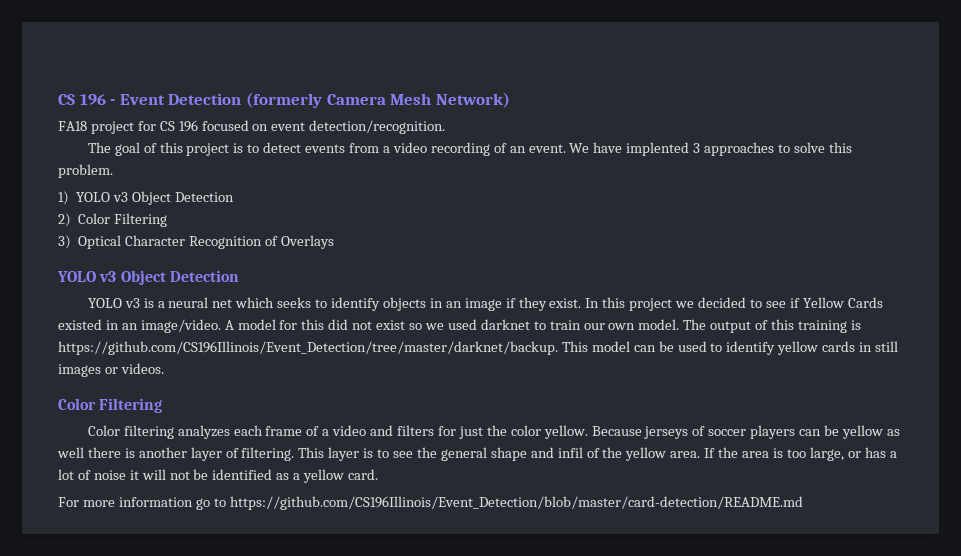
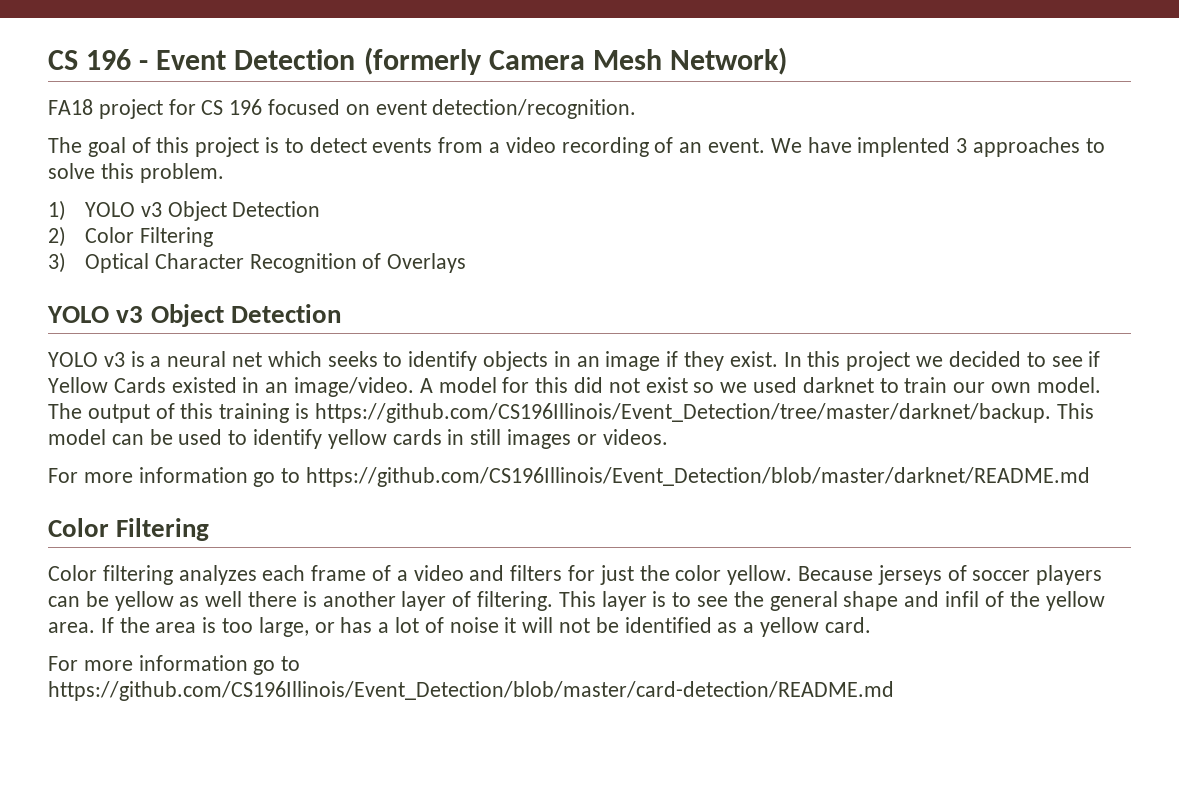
+ For more information go to https://github.com/CS196Illinois/Event_Detection/blob/master/darknet/README.md

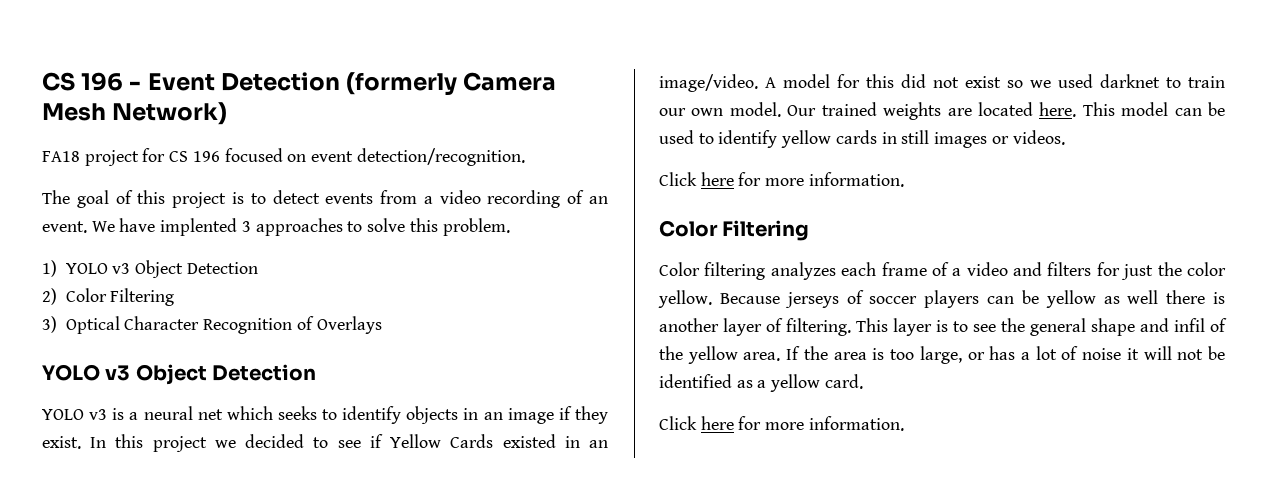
- The output of this training is https://github.com/CS196Illinois/Event_Detection/tree/master/darknet/backup. This model can be used to identify yellow cards in still images or videos.
- For more information go to https://github.com/CS196Illinois/Event_Detection/blob/master/darknet/README.md
+ Our trained weights are located here. This model can be used to identify yellow cards in still images or videos.
+ Click here for more information.
  If the area is too large, or has a lot of noise it will not be identified as a yellow card.
- For more information go to https://github.com/CS196Illinois/Event_Detection/blob/master/card-detection/README.md
+ Click here for more information.

